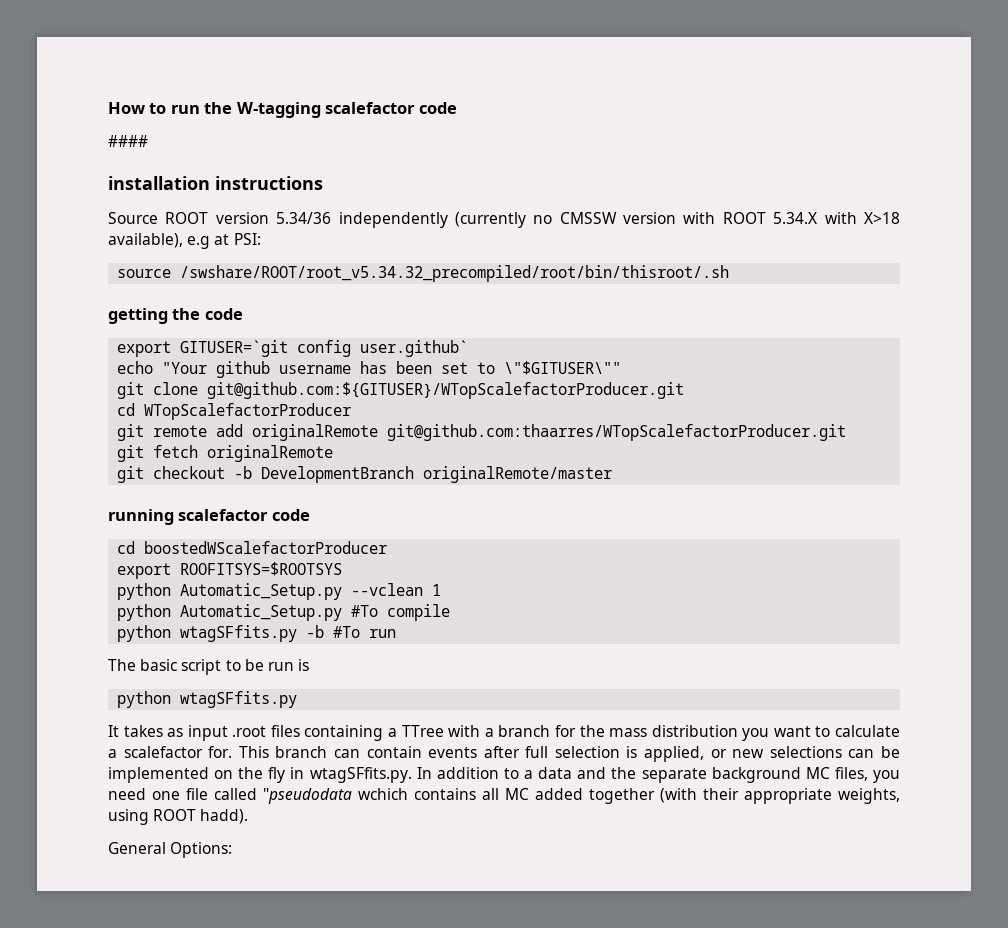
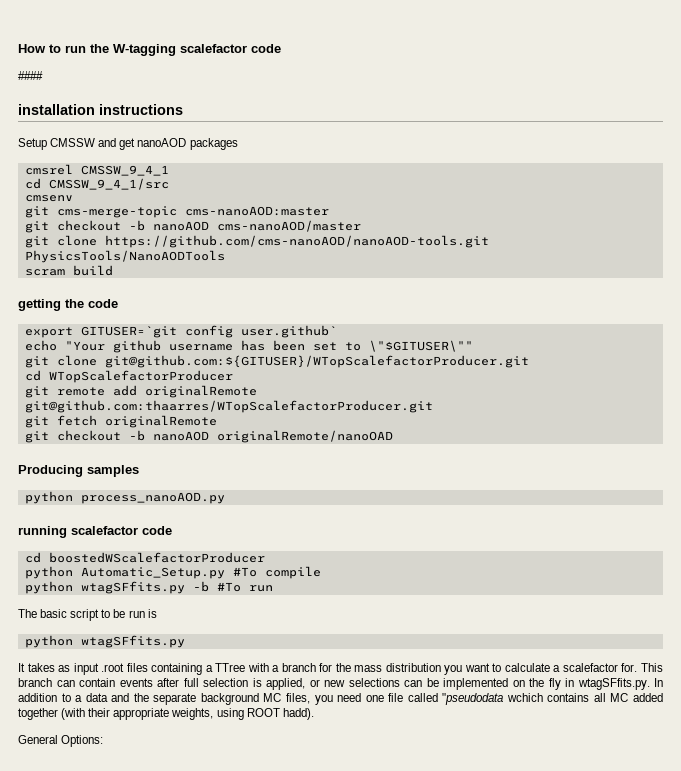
- Source ROOT version 5.34/36 independently (currently no CMSSW version with ROOT 5.34.X with X>18 available), e.g at PSI:
- source /swshare/ROOT/root_v5.34.32_precompiled/root/bin/thisroot/.sh
+ Setup CMSSW and get nanoAOD packages
+ cmsrel CMSSW_9_4_1
+ cd CMSSW_9_4_1/src
+ cmsenv
+ git cms-merge-topic cms-nanoAOD:master
+ git checkout -b nanoAOD cms-nanoAOD/master
+ git clone https://github.com/cms-nanoAOD/nanoAOD-tools.git PhysicsTools/NanoAODTools
+ scram build
- git checkout -b DevelopmentBranch originalRemote/master
+ git checkout -b nanoAOD originalRemote/nanoOAD
+ Producing samples
+ python process_nanoAOD.py
- export ROOFITSYS=$ROOTSYS
- python Automatic_Setup.py --vclean 1

